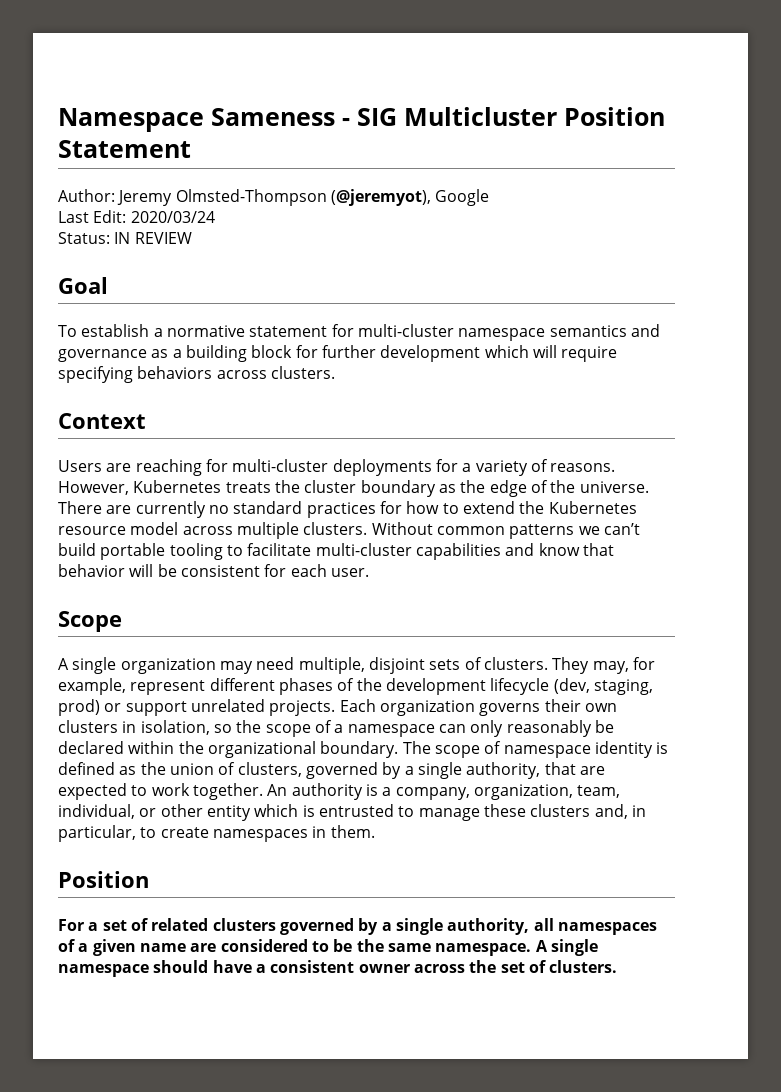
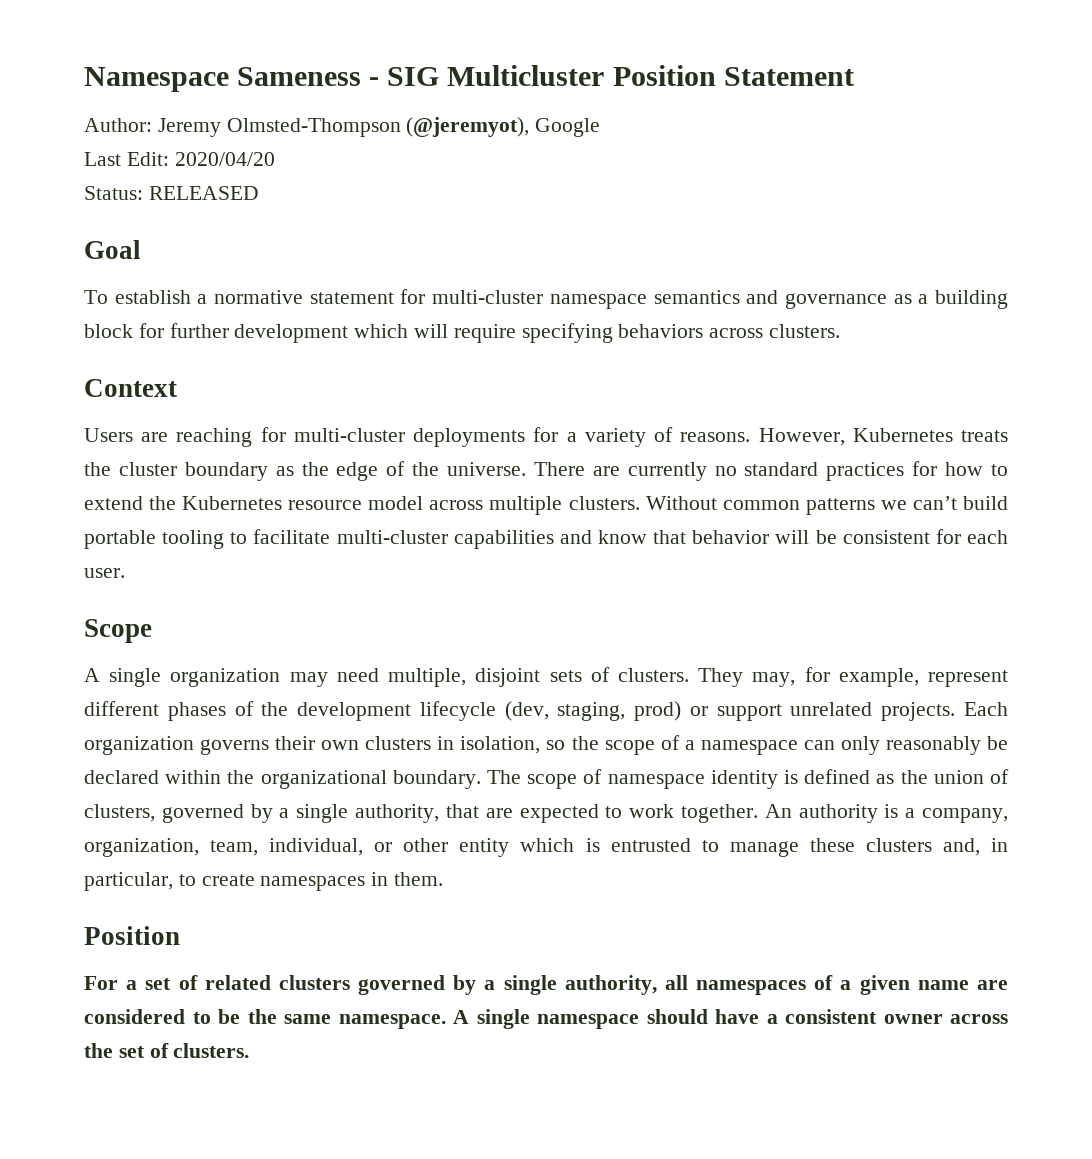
- Last Edit: 2020/03/24
+ Last Edit: 2020/04/20
- Status: IN REVIEW
+ Status: RELEASED

